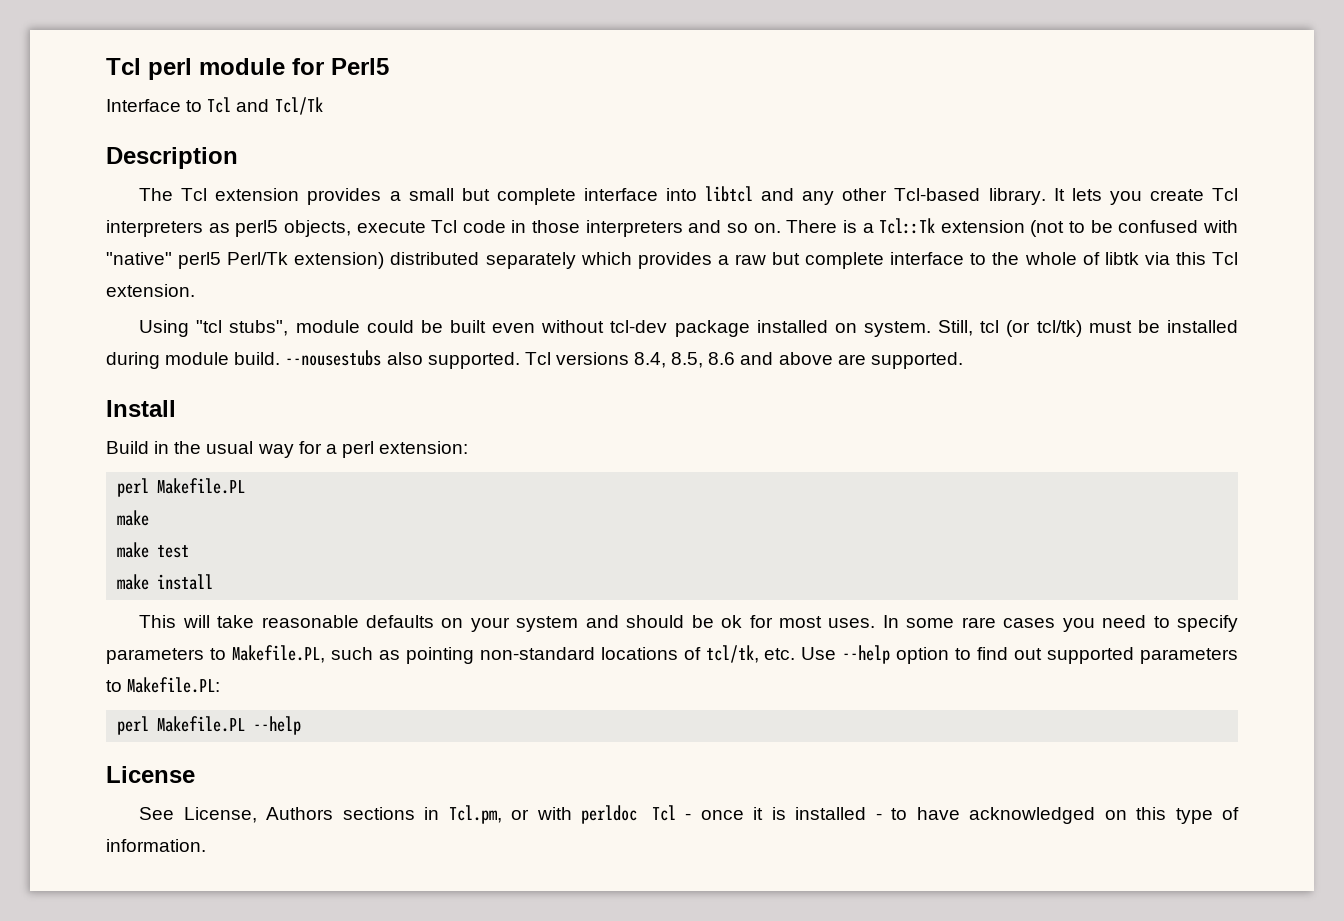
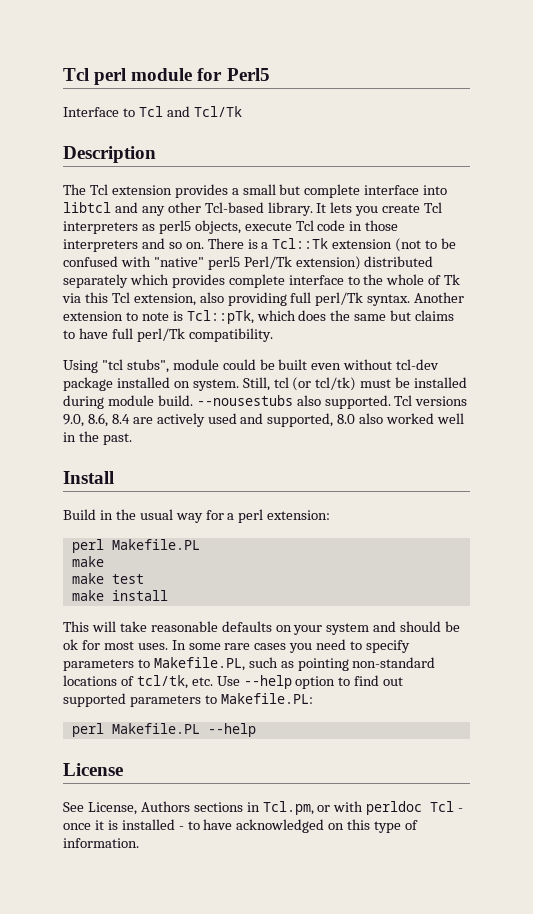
- There is a Tcl::Tk extension (not to be confused with "native" perl5 Perl/Tk extension) distributed separately which provides a raw but complete interface to the whole of libtk via this Tcl extension.
+ There is a Tcl::Tk extension (not to be confused with "native" perl5 Perl/Tk extension) distributed separately which provides complete interface to the whole of Tk via this Tcl extension, also providing full perl/Tk syntax. Another extension to note is Tcl::pTk, which does the same but claims to have full perl/Tk compatibility.
- Tcl versions 8.4, 8.5, 8.6 and above are supported.
+ Tcl versions 9.0, 8.6, 8.4 are actively used and supported, 8.0 also worked well in the past.

